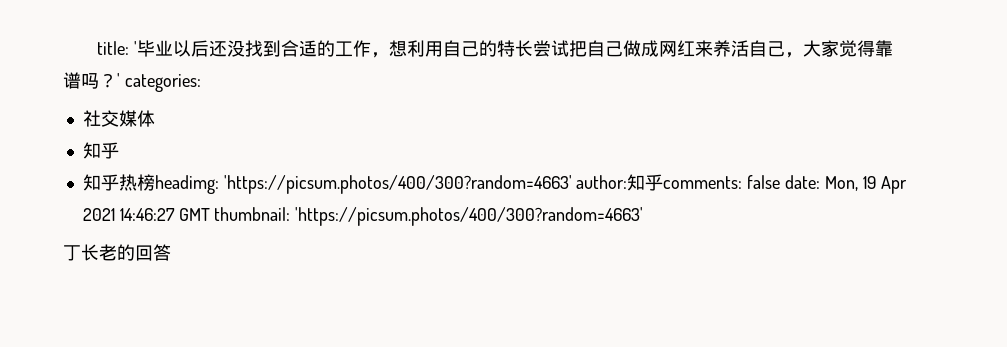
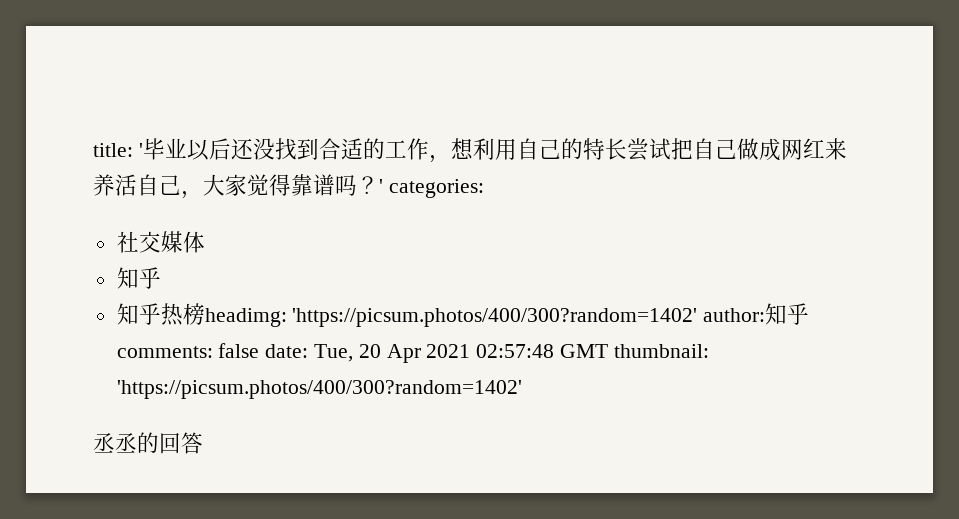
- 知乎热榜headimg: 'https://picsum.photos/400/300?random=4663' author:知乎comments: false date: Mon, 19 Apr 2021 14:46:27 GMT thumbnail: 'https://picsum.photos/400/300?random=4663'
- 丁长老的回答
+ 知乎热榜headimg: 'https://picsum.photos/400/300?random=1402' author:知乎comments: false date: Tue, 20 Apr 2021 02:57:48 GMT thumbnail: 'https://picsum.photos/400/300?random=1402'
+ 丞丞的回答

